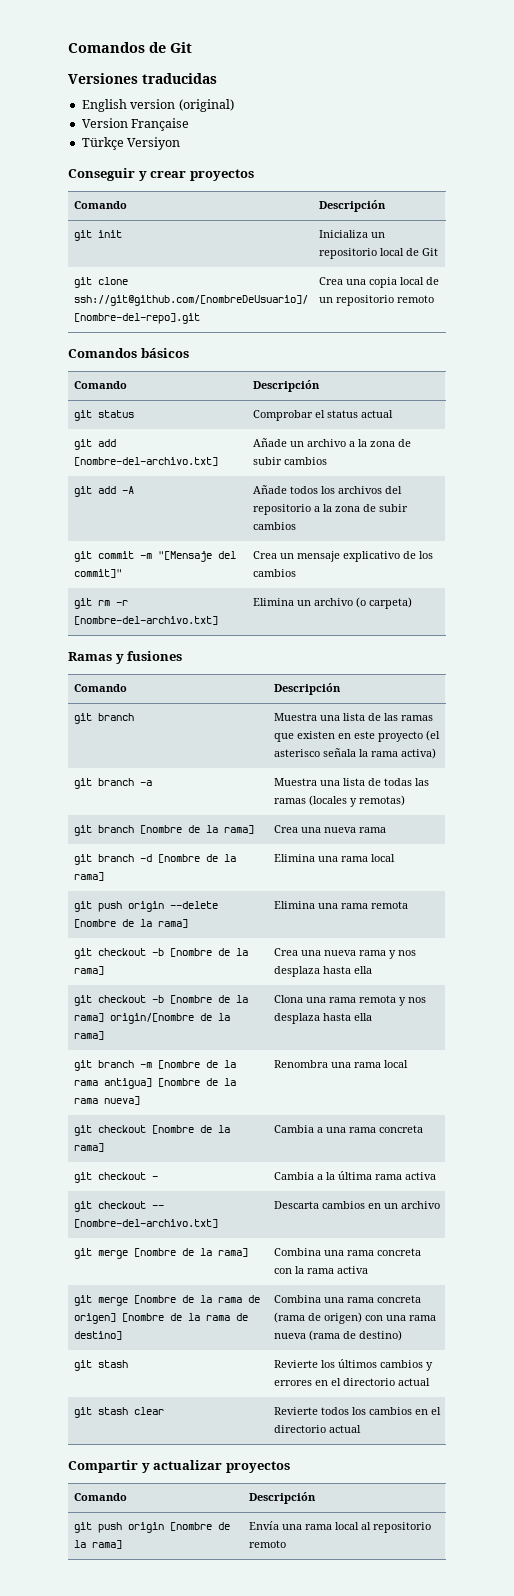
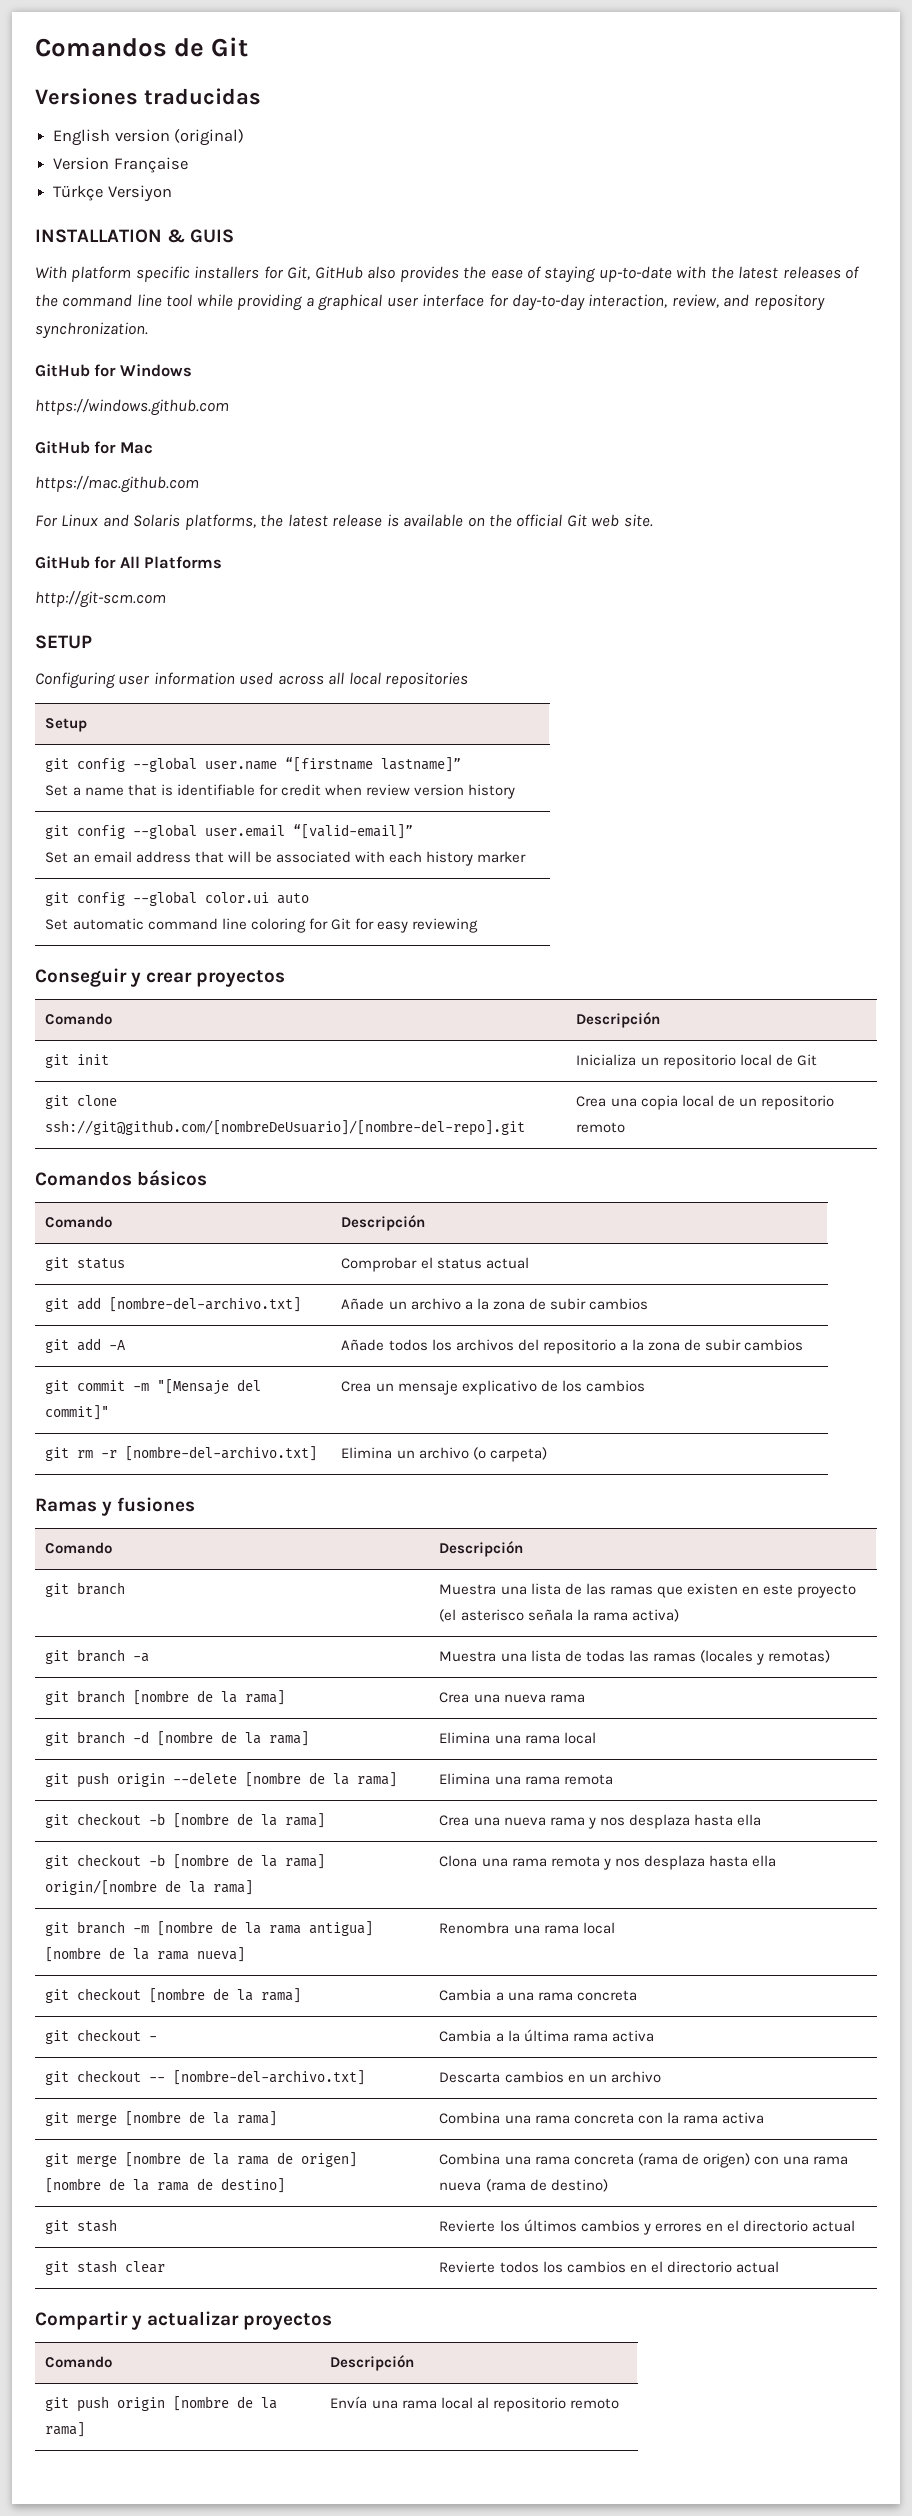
+ INSTALLATION & GUIS
+ With platform specific installers for Git, GitHub also provides the ease of staying up-to-date with the latest releases of the command line tool while providing a graphical user interface for day-to-day interaction, review, and repository synchronization.
+ GitHub for Windows
+ https://windows.github.com
+ GitHub for Mac
+ https://mac.github.com
+ For Linux and Solaris platforms, the latest release is available on the official Git web site.
+ GitHub for All Platforms
+ http://git-scm.com
+ SETUP
+ Configuring user information used across all local repositories
+ Setup
+ git config --global user.name “[firstname lastname]”
+ Set a name that is identifiable for credit when review version history
+ git config --global user.email “[valid-email]”
+ Set an email address that will be associated with each history marker
+ git config --global color.ui auto
+ Set automatic command line coloring for Git for easy reviewing

